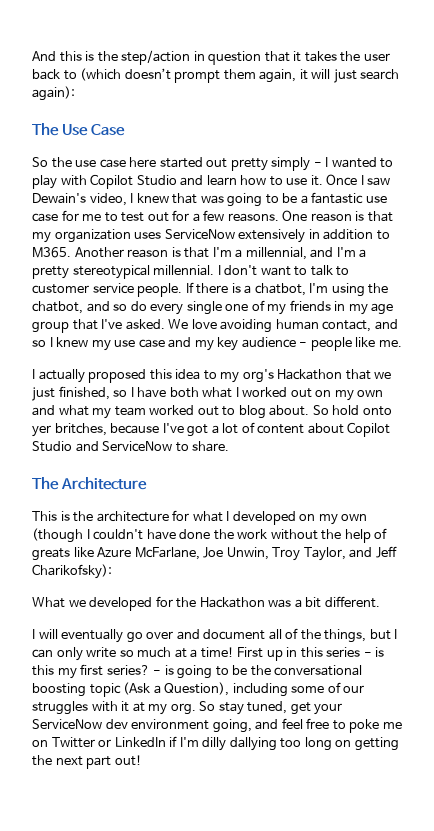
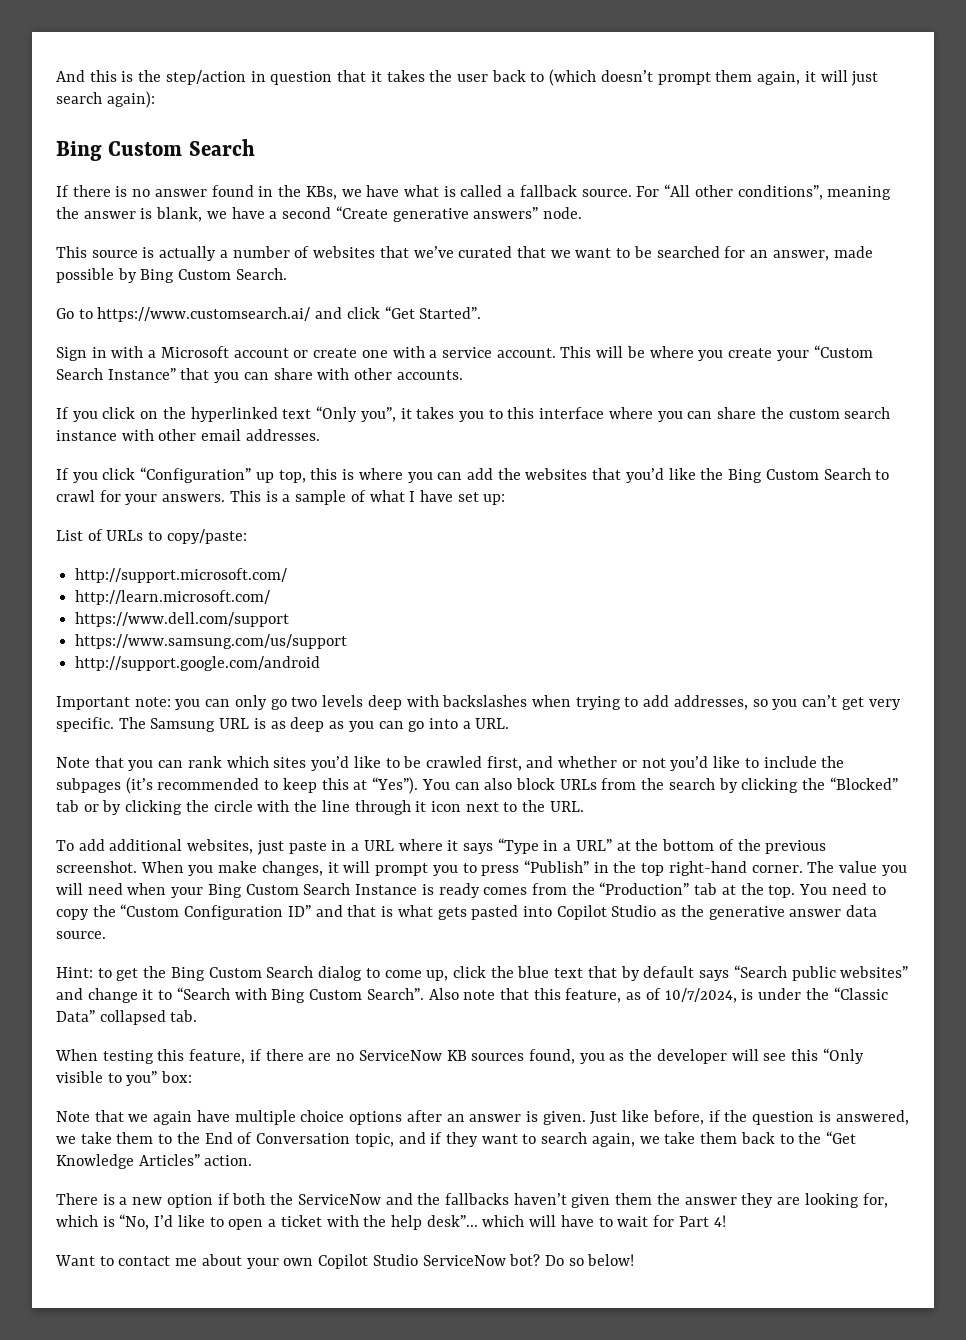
  And this is the step/action in question that it takes the user back to (which doesn’t prompt them again, it will just search again):
- The Use Case
- So the use case here started out pretty simply - I wanted to play with Copilot Studio and learn how to use it. Once I saw Dewain's video, I knew that was going to be a fantastic use case for me to test out for a few reasons. One reason is that my organization uses ServiceNow extensively in addition to M365. Another reason is that I'm a millennial, and I'm a pretty stereotypical millennial. I don't want to talk to customer service people. If there is a chatbot, I'm using the chatbot, and so do every single one of my friends in my age group that I've asked. We love avoiding human contact, and so I knew my use case and my key audience - people like me.
- I actually proposed this idea to my org's Hackathon that we just finished, so I have both what I worked out on my own and what my team worked out to blog about. So hold onto yer britches, because I've got a lot of content about Copilot Studio and ServiceNow to share.
- The Architecture
- This is the architecture for what I developed on my own (though I couldn't have done the work without the help of greats like Azure McFarlane, Joe Unwin, Troy Taylor, and Jeff Charikofsky):
- What we developed for the Hackathon was a bit different.
- I will eventually go over and document all of the things, but I can only write so much at a time! First up in this series - is this my first series? - is going to be the conversational boosting topic (Ask a Question), including some of our struggles with it at my org. So stay tuned, get your ServiceNow dev environment going, and feel free to poke me on Twitter or LinkedIn if I'm dilly dallying too long on getting the next part out!
+ Bing Custom Search
+ If there is no answer found in the KBs, we have what is called a fallback source. For “All other conditions”, meaning the answer is blank, we have a second “Create generative answers” node.
+ This source is actually a number of websites that we’ve curated that we want to be searched for an answer, made possible by Bing Custom Search.
+ Go to https://www.customsearch.ai/ and click “Get Started”.
+ Sign in with a Microsoft account or create one with a service account. This will be where you create your “Custom Search Instance” that you can share with other accounts.
+ If you click on the hyperlinked text “Only you”, it takes you to this interface where you can share the custom search instance with other email addresses.
+ If you click “Configuration” up top, this is where you can add the websites that you’d like the Bing Custom Search to crawl for your answers. This is a sample of what I have set up:
+ List of URLs to copy/paste:
+ http://support.microsoft.com/
+ http://learn.microsoft.com/
+ https://www.dell.com/support
+ https://www.samsung.com/us/support
+ http://support.google.com/android
+ Important note: you can only go two levels deep with backslashes when trying to add addresses, so you can’t get very specific. The Samsung URL is as deep as you can go into a URL.
+ Note that you can rank which sites you’d like to be crawled first, and whether or not you’d like to include the subpages (it’s recommended to keep this at “Yes”). You can also block URLs from the search by clicking the “Blocked” tab or by clicking the circle with the line through it icon next to the URL.
+ To add additional websites, just paste in a URL where it says “Type in a URL” at the bottom of the previous screenshot. When you make changes, it will prompt you to press “Publish” in the top right-hand corner. The value you will need when your Bing Custom Search Instance is ready comes from the “Production” tab at the top. You need to copy the “Custom Configuration ID” and that is what gets pasted into Copilot Studio as the generative answer data source.
+ Hint: to get the Bing Custom Search dialog to come up, click the blue text that by default says “Search public websites” and change it to “Search with Bing Custom Search”. Also note that this feature, as of 10/7/2024, is under the “Classic Data” collapsed tab.
+ When testing this feature, if there are no ServiceNow KB sources found, you as the developer will see this “Only visible to you” box:
+ Note that we again have multiple choice options after an answer is given. Just like before, if the question is answered, we take them to the End of Conversation topic, and if they want to search again, we take them back to the “Get Knowledge Articles” action.
+ There is a new option if both the ServiceNow and the fallbacks haven’t given them the answer they are looking for, which is “No, I’d like to open a ticket with the help desk”... which will have to wait for Part 4!
+ Want to contact me about your own Copilot Studio ServiceNow bot? Do so below!

